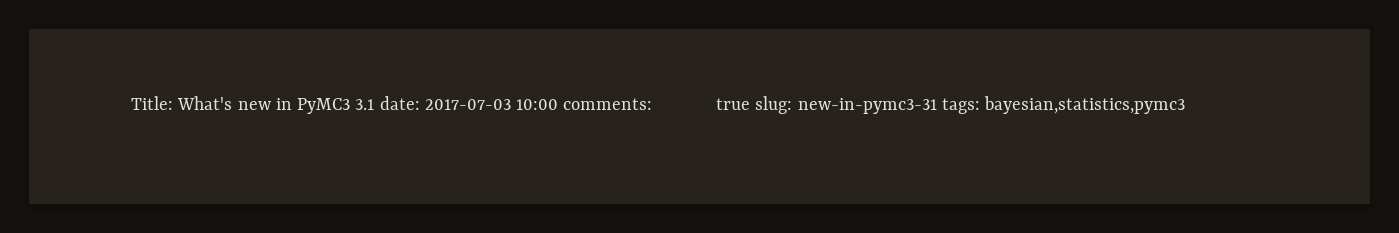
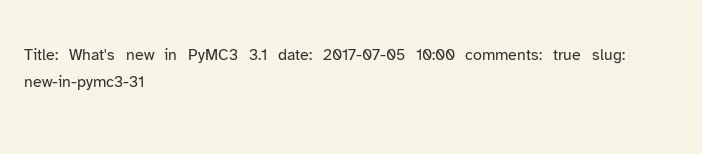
- Title: What's new in PyMC3 3.1 date: 2017-07-03 10:00 comments: true slug: new-in-pymc3-31 tags: bayesian,statistics,pymc3
+ Title: What's new in PyMC3 3.1 date: 2017-07-05 10:00 comments: true slug: new-in-pymc3-31

